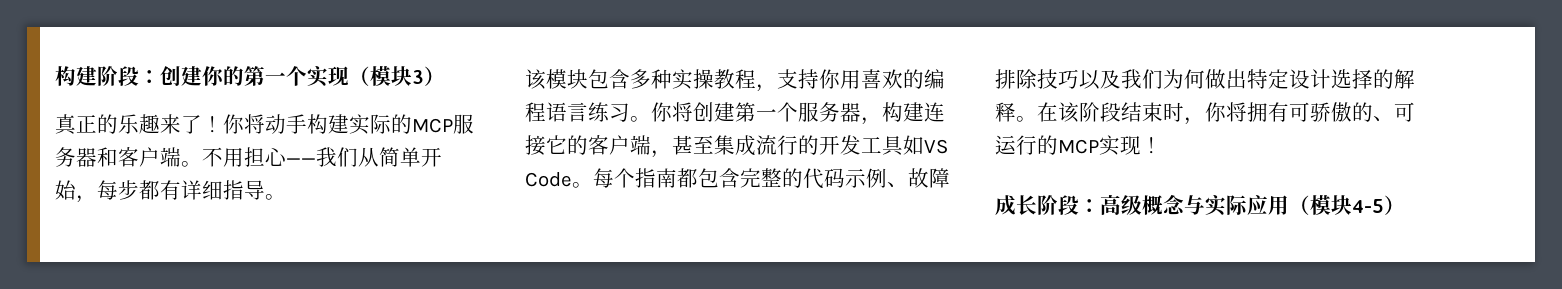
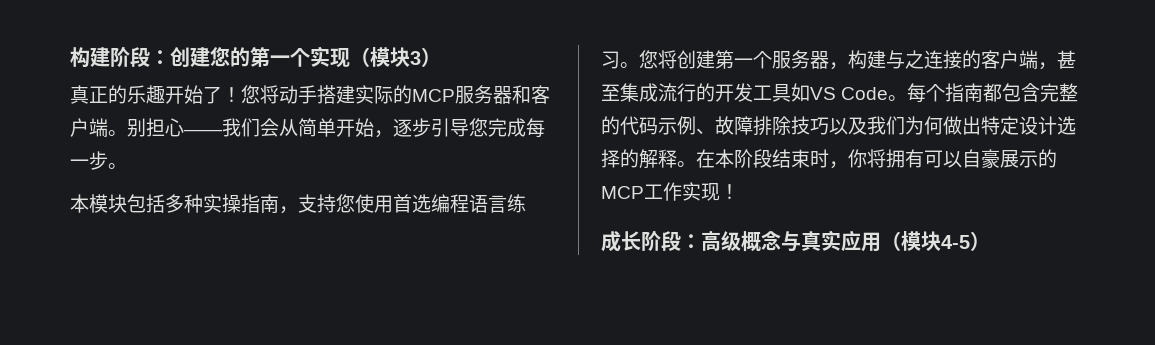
- 构建阶段：创建你的第一个实现（模块3）
+ 构建阶段：创建您的第一个实现（模块3）
- 真正的乐趣来了！你将动手构建实际的MCP服务器和客户端。
+ 真正的乐趣开始了！您将动手搭建实际的MCP服务器和客户端。
- 不用担心——我们从简单开始，每步都有详细指导。
- 该模块包含多种实操教程，支持你用喜欢的编程语言练习。
+ 别担心——我们会从简单开始，逐步引导您完成每一步。
+ 本模块包括多种实操指南，支持您使用首选编程语言练习。
- 你将创建第一个服务器，构建连接它的客户端，甚至集成流行的开发工具如VS Code。
+ 您将创建第一个服务器，构建与之连接的客户端，甚至集成流行的开发工具如VS Code。
- 在该阶段结束时，你将拥有可骄傲的、可运行的MCP实现！
+ 在本阶段结束时，你将拥有可以自豪展示的MCP工作实现！
- 成长阶段：高级概念与实际应用（模块4-5）
+ 成长阶段：高级概念与真实应用（模块4-5）

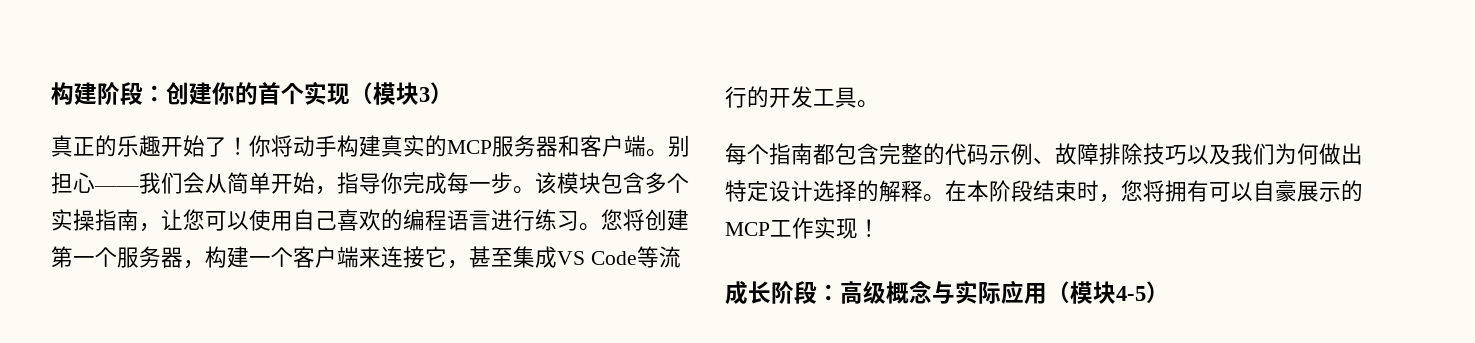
- 构建阶段：创建您的第一个实现（模块3）
+ 构建阶段：创建你的首个实现（模块3）
- 您将动手搭建实际的MCP服务器和客户端。
+ 你将动手构建真实的MCP服务器和客户端。
- 别担心——我们会从简单开始，逐步引导您完成每一步。
- 本模块包括多种实操指南，支持您使用首选编程语言练习。
+ 别担心——我们会从简单开始，指导你完成每一步。该模块包含多个实操指南，让您可以使用自己喜欢的编程语言进行练习。
- 您将创建第一个服务器，构建与之连接的客户端，甚至集成流行的开发工具如VS Code。每个指南都包含完整的代码示例、故障排除技巧以及我们为何做出特定设计选择的解释。
+ 您将创建第一个服务器，构建一个客户端来连接它，甚至集成VS Code等流行的开发工具。
+ 每个指南都包含完整的代码示例、故障排除技巧以及我们为何做出特定设计选择的解释。
- 在本阶段结束时，你将拥有可以自豪展示的MCP工作实现！
+ 在本阶段结束时，您将拥有可以自豪展示的MCP工作实现！
- 成长阶段：高级概念与真实应用（模块4-5）
+ 成长阶段：高级概念与实际应用（模块4-5）

